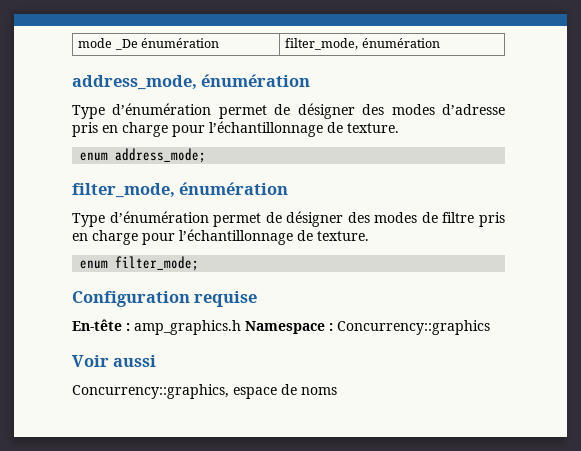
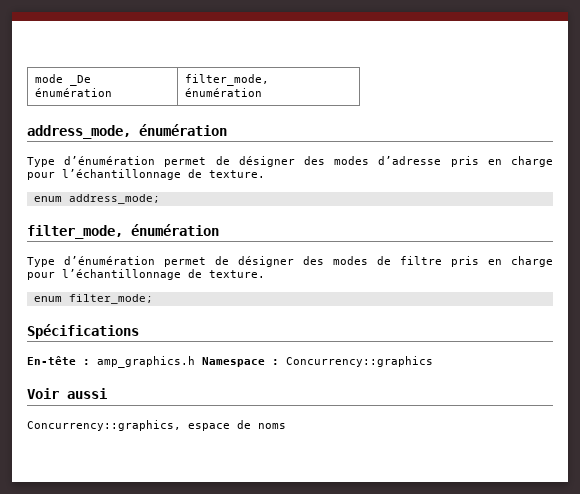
- Configuration requise
+ Spécifications

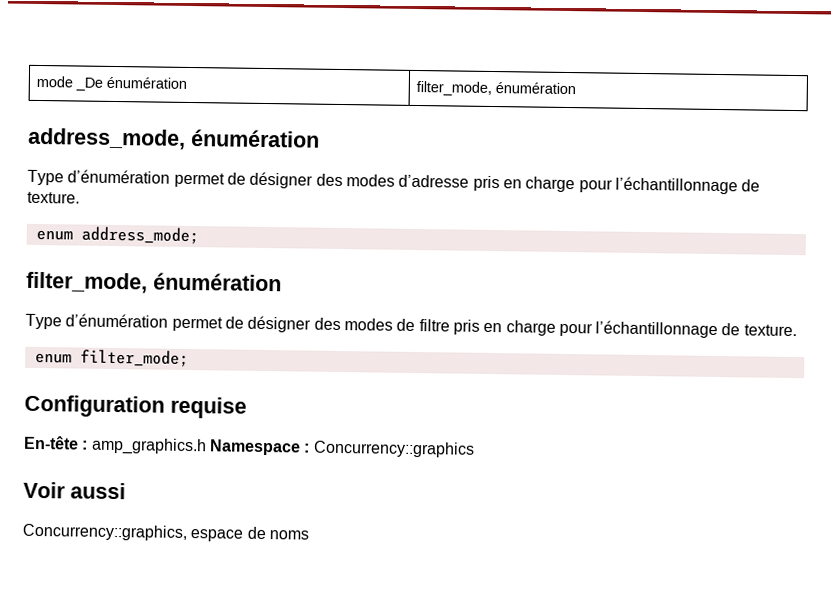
- Spécifications
+ Configuration requise

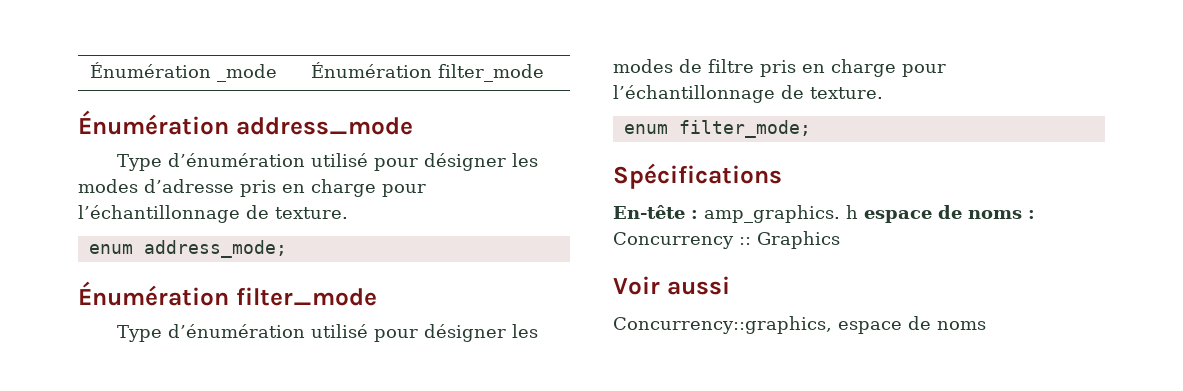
- mode _De énumération | filter_mode, énumération
- address_mode, énumération
- Type d’énumération permet de désigner des modes d’adresse pris en charge pour l’échantillonnage de texture.
+ Énumération _mode | Énumération filter_mode
+ Énumération address_mode
+ Type d’énumération utilisé pour désigner les modes d’adresse pris en charge pour l’échantillonnage de texture.
  enum address_mode;
- filter_mode, énumération
- Type d’énumération permet de désigner des modes de filtre pris en charge pour l’échantillonnage de texture.
+ Énumération filter_mode
+ Type d’énumération utilisé pour désigner les modes de filtre pris en charge pour l’échantillonnage de texture.
- Configuration requise
+ Spécifications
- En-tête : amp_graphics.h Namespace : Concurrency::graphics
+ En-tête : amp_graphics. h espace de noms : Concurrency :: Graphics

